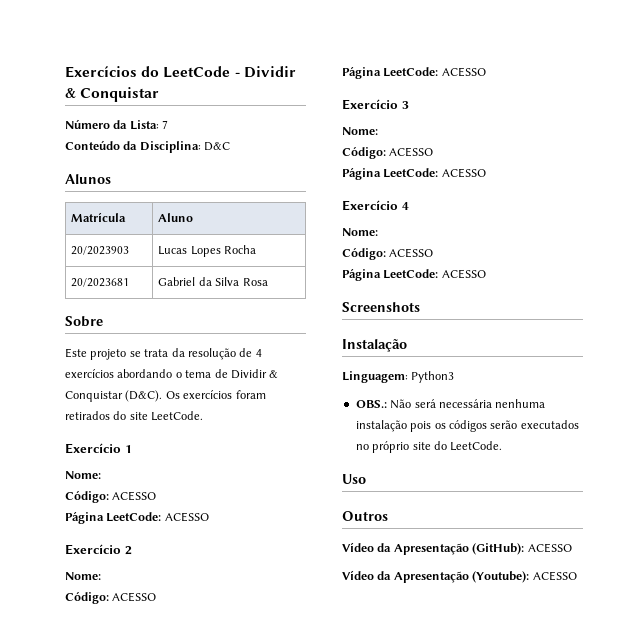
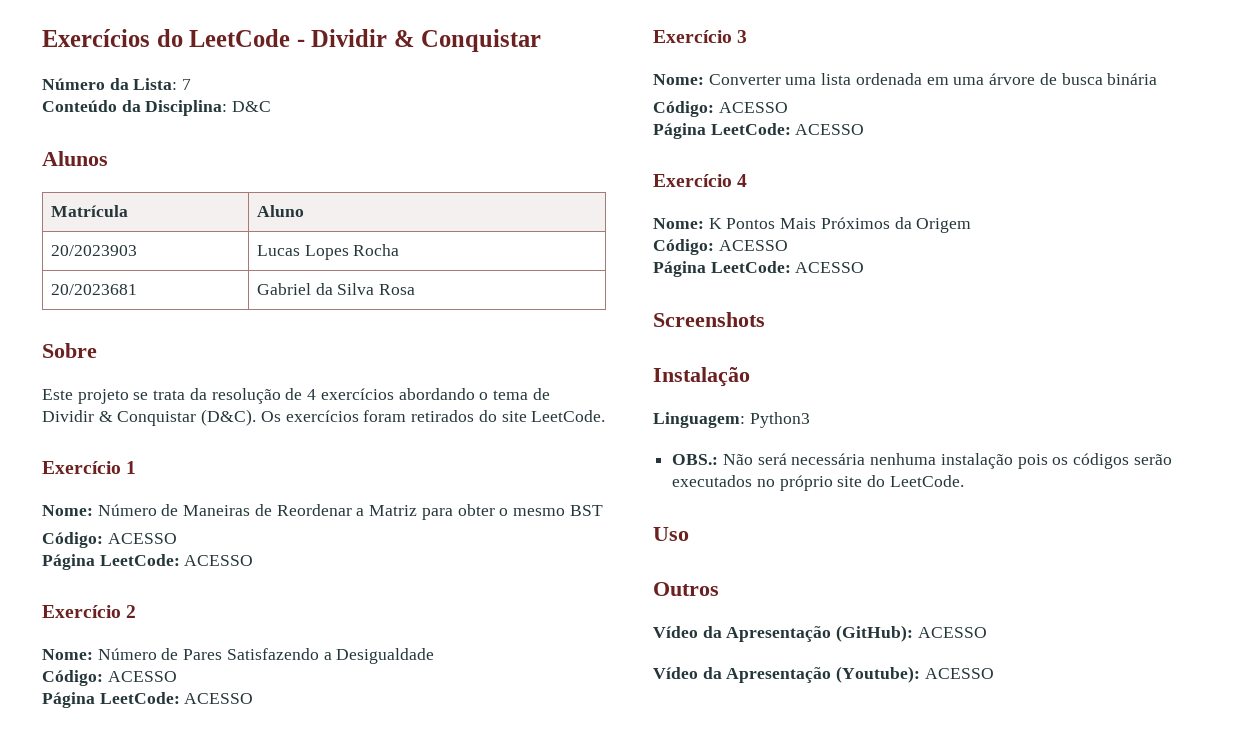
  Exercício 1
- Nome:
+ Nome: Número de Maneiras de Reordenar a Matriz para obter o mesmo BST
  Exercício 2
- Nome:
+ Nome: Número de Pares Satisfazendo a Desigualdade
  Exercício 3
- Nome:
+ Nome: Converter uma lista ordenada em uma árvore de busca binária
  Exercício 4
- Nome:
+ Nome: K Pontos Mais Próximos da Origem

